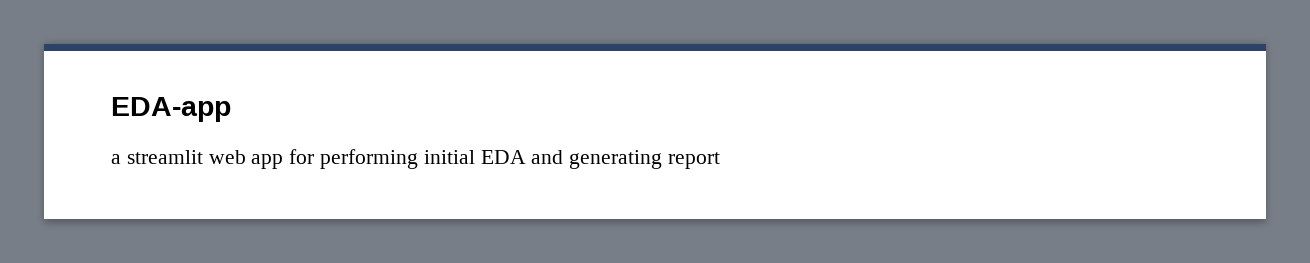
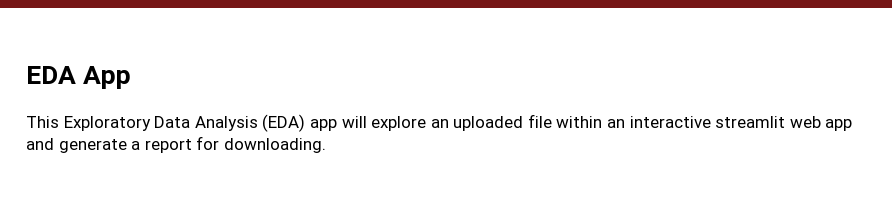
- EDA-app
- a streamlit web app for performing initial EDA and generating report
+ EDA App
+ This Exploratory Data Analysis (EDA) app will explore an uploaded file within an interactive streamlit web app and generate a report for downloading.

